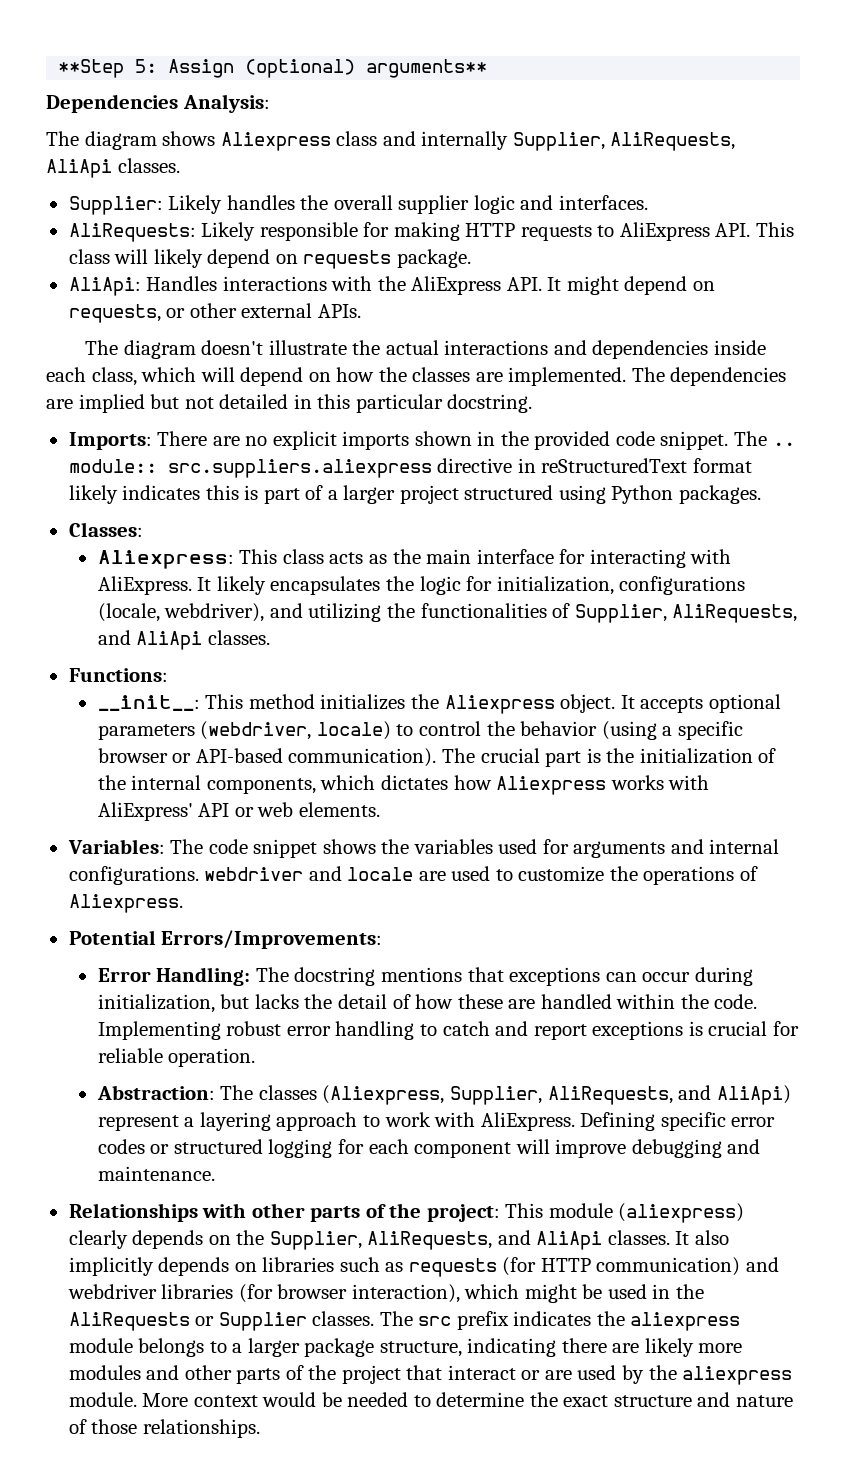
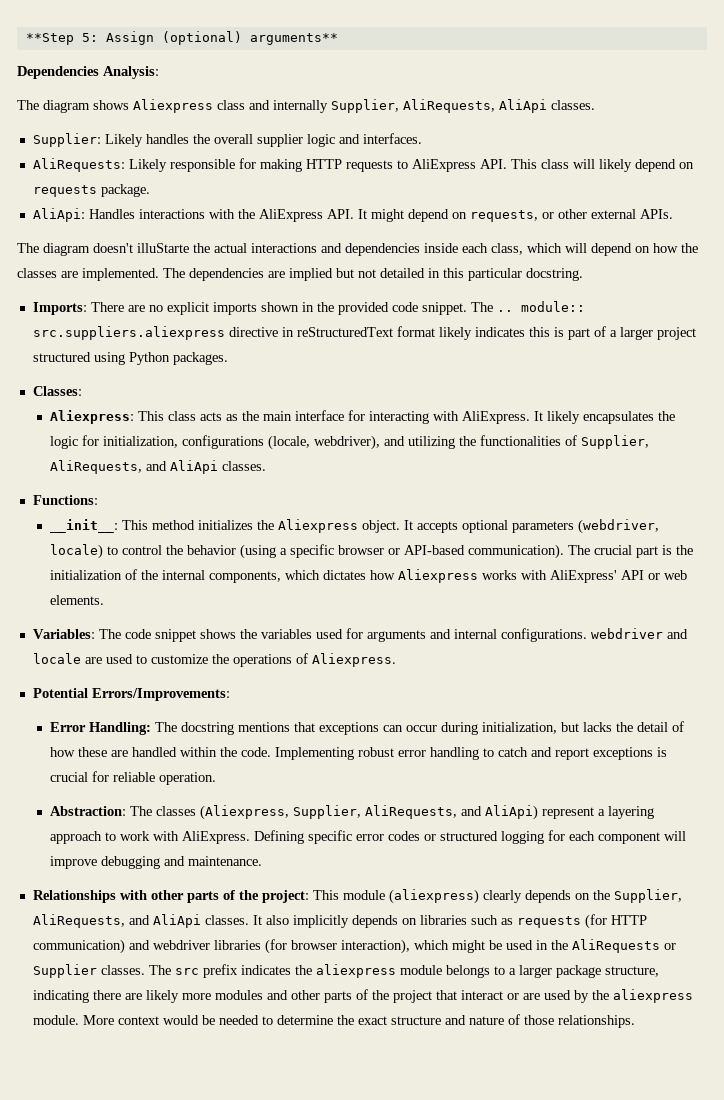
- The diagram doesn't illustrate the actual interactions and dependencies inside each class, which will depend on how the classes are implemented.
+ The diagram doesn't illuStarte the actual interactions and dependencies inside each class, which will depend on how the classes are implemented.

